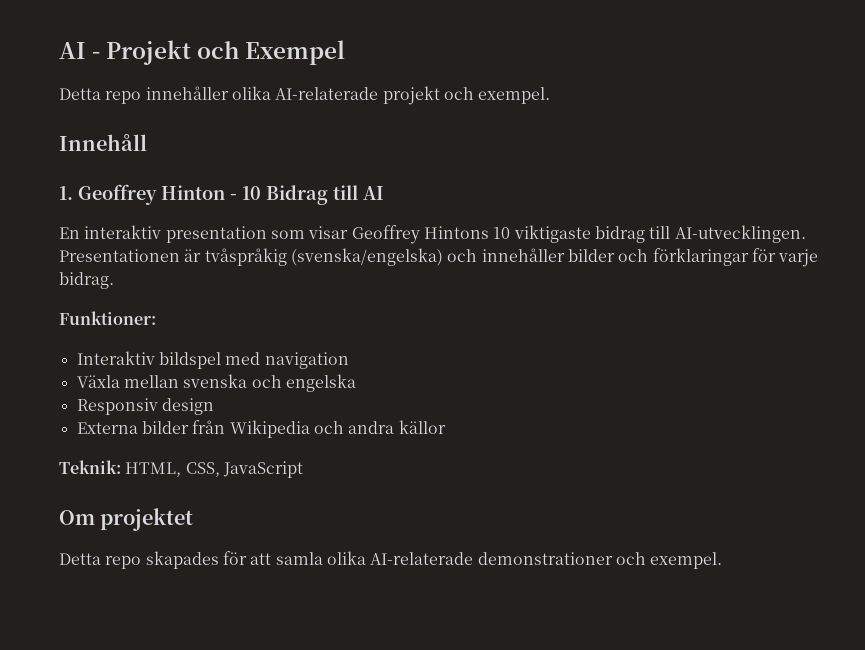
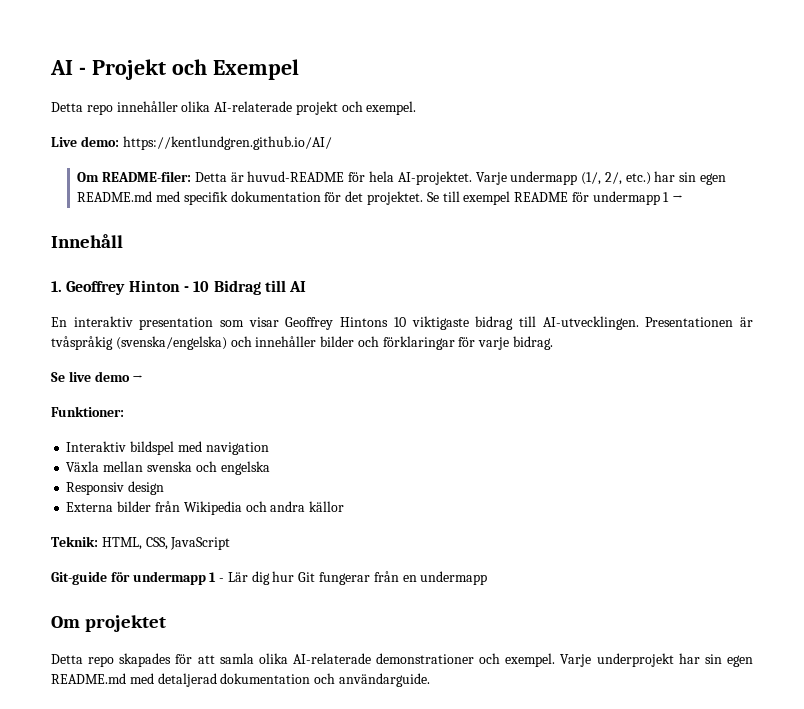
+ Live demo: https://kentlundgren.github.io/AI/
+ Om README-filer: Detta är huvud-README för hela AI-projektet. Varje undermapp (1/, 2/, etc.) har sin egen README.md med specifik dokumentation för det projektet. Se till exempel README för undermapp 1 →
+ Se live demo →
+ Git-guide för undermapp 1 - Lär dig hur Git fungerar från en undermapp
+ Varje underprojekt har sin egen README.md med detaljerad dokumentation och användarguide.

